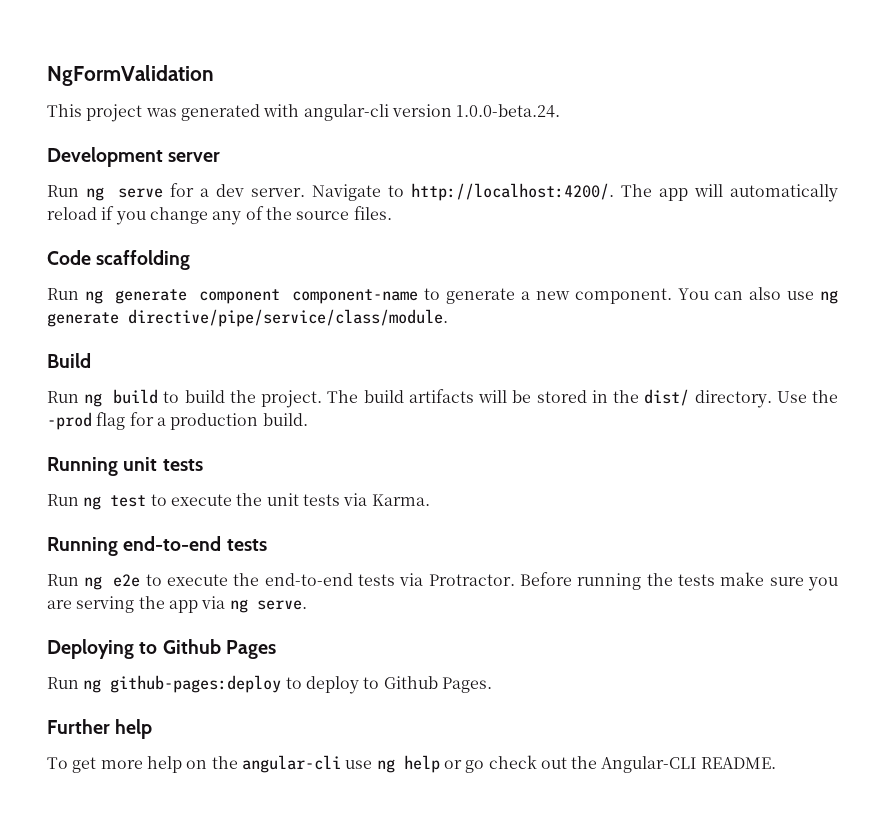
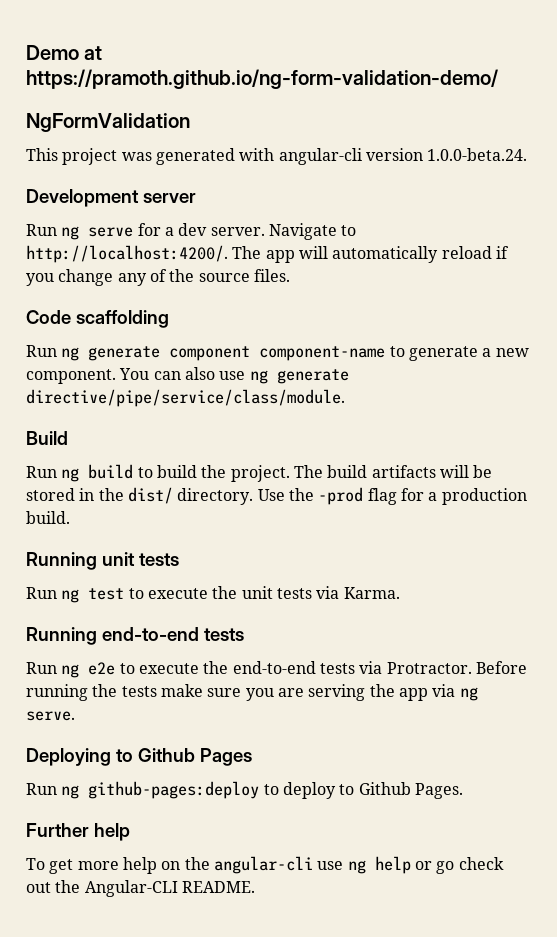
+ Demo at https://pramoth.github.io/ng-form-validation-demo/

